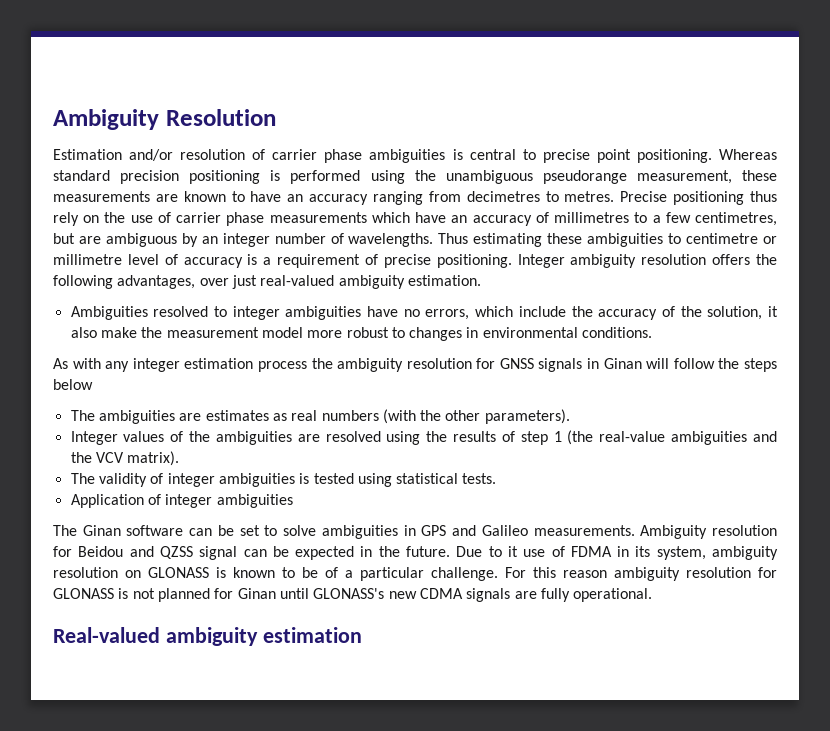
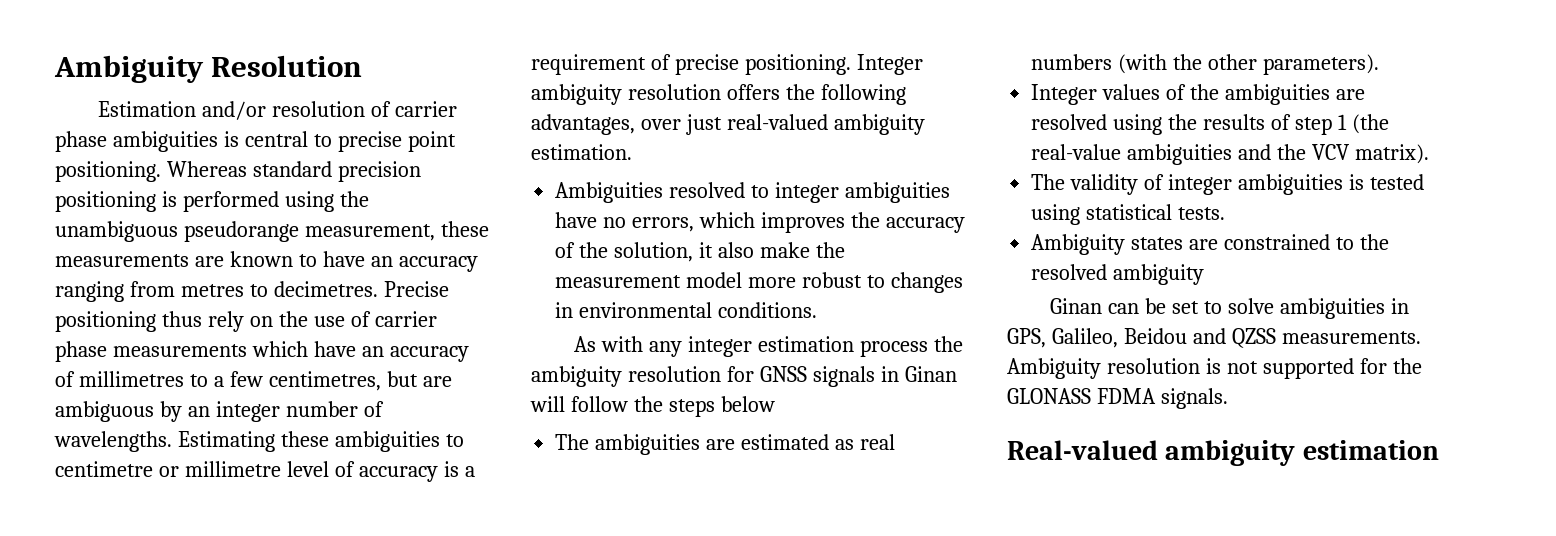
- Whereas standard precision positioning is performed using the unambiguous pseudorange measurement, these measurements are known to have an accuracy ranging from decimetres to metres.
+ Whereas standard precision positioning is performed using the unambiguous pseudorange measurement, these measurements are known to have an accuracy ranging from metres to decimetres.
- Thus estimating these ambiguities to centimetre or millimetre level of accuracy is a requirement of precise positioning.
+ Estimating these ambiguities to centimetre or millimetre level of accuracy is a requirement of precise positioning.
- Ambiguities resolved to integer ambiguities have no errors, which include the accuracy of the solution, it also make the measurement model more robust to changes in environmental conditions.
+ Ambiguities resolved to integer ambiguities have no errors, which improves the accuracy of the solution, it also make the measurement model more robust to changes in environmental conditions.
- The ambiguities are estimates as real numbers (with the other parameters).
+ The ambiguities are estimated as real numbers (with the other parameters).
- Application of integer ambiguities
- The Ginan software can be set to solve ambiguities in GPS and Galileo measurements. Ambiguity resolution for Beidou and QZSS signal can be expected in the future. Due to it use of FDMA in its system, ambiguity resolution on GLONASS is known to be of a particular challenge. For this reason ambiguity resolution for GLONASS is not planned for Ginan until GLONASS's new CDMA signals are fully operational.
+ Ambiguity states are constrained to the resolved ambiguity
+ Ginan can be set to solve ambiguities in GPS, Galileo, Beidou and QZSS measurements. Ambiguity resolution is not supported for the GLONASS FDMA signals.

